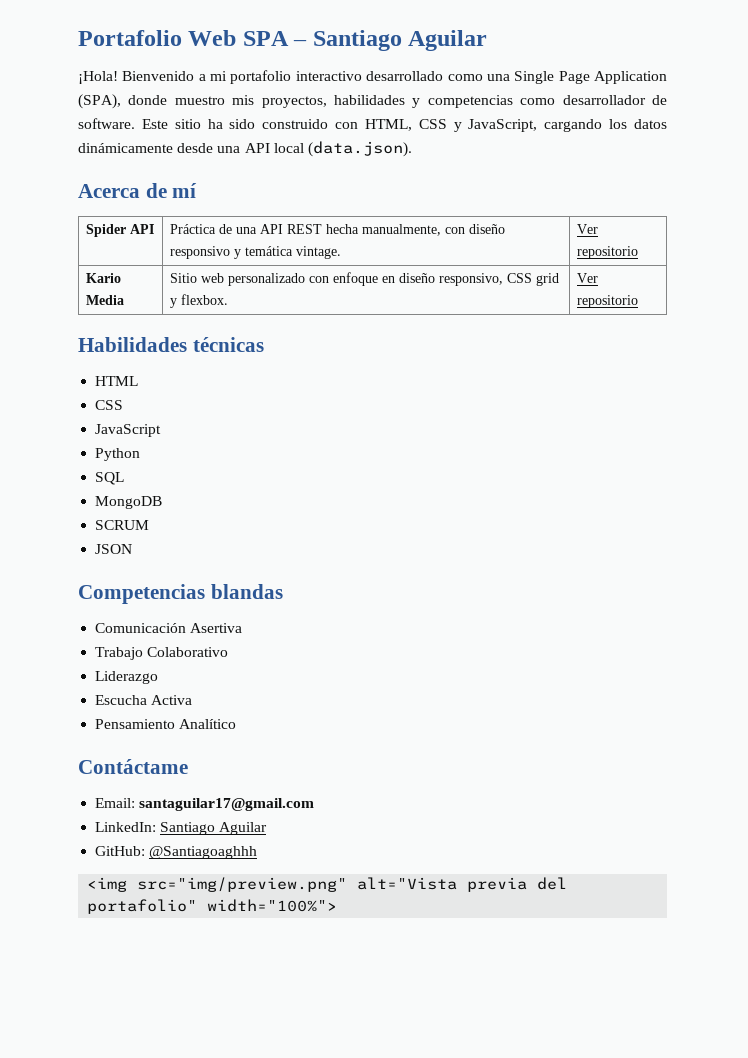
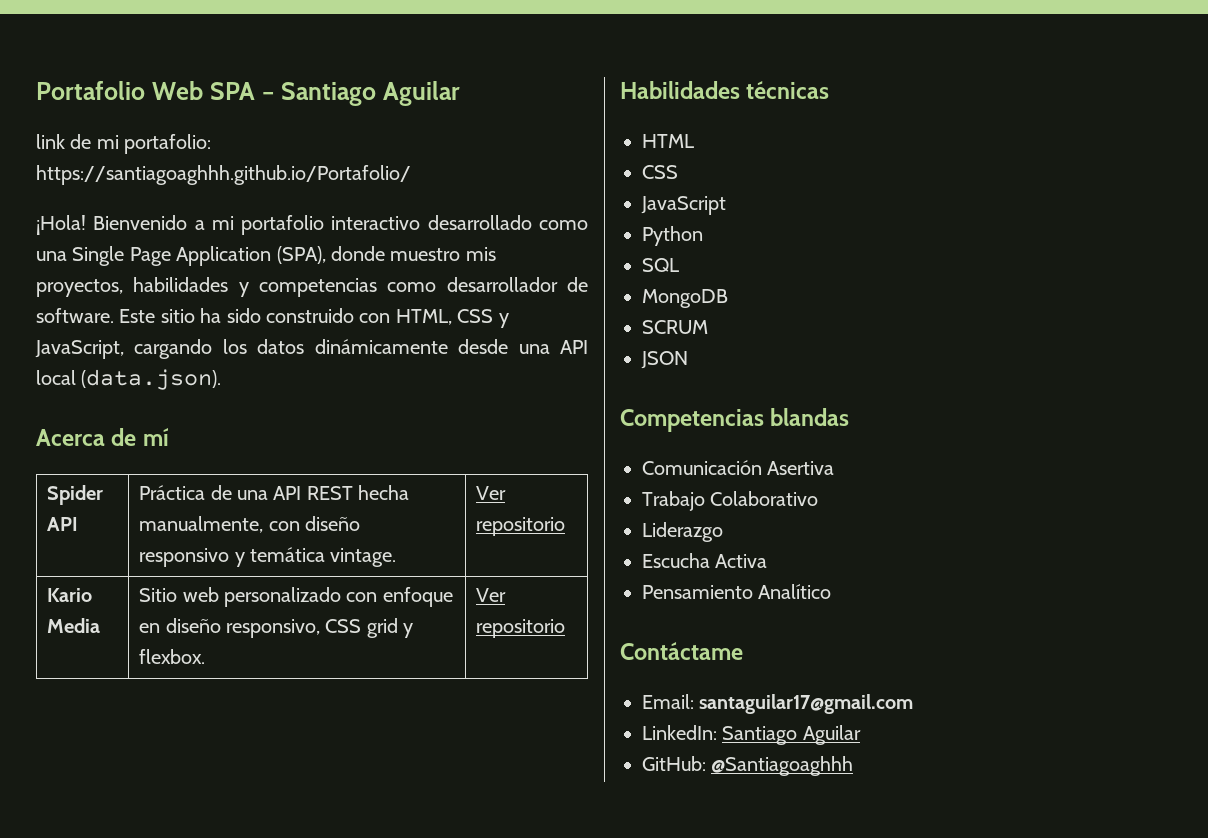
+ link de mi portafolio: https://santiagoaghhh.github.io/Portafolio/
- <img src="img/preview.png" alt="Vista previa del portafolio" width="100%">

